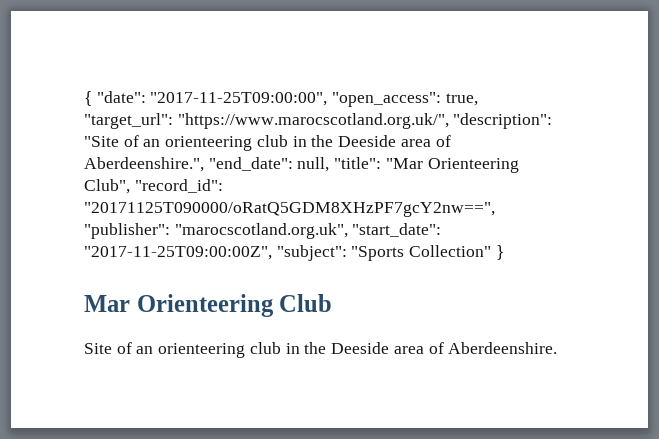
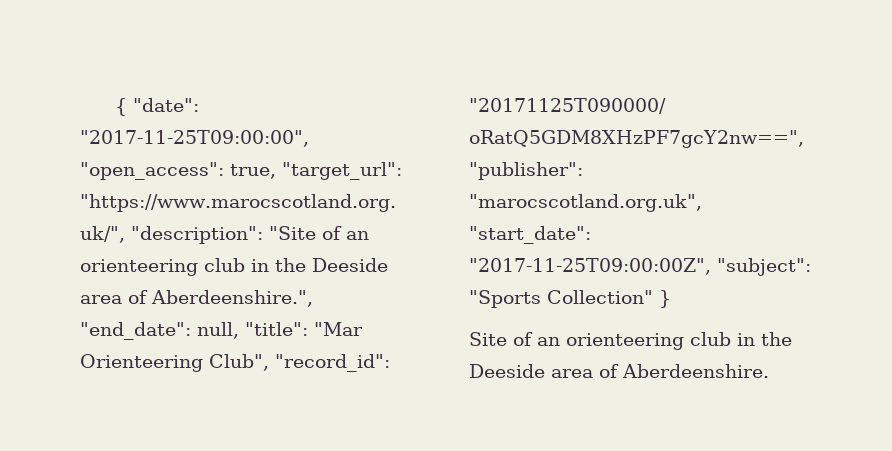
- Mar Orienteering Club

